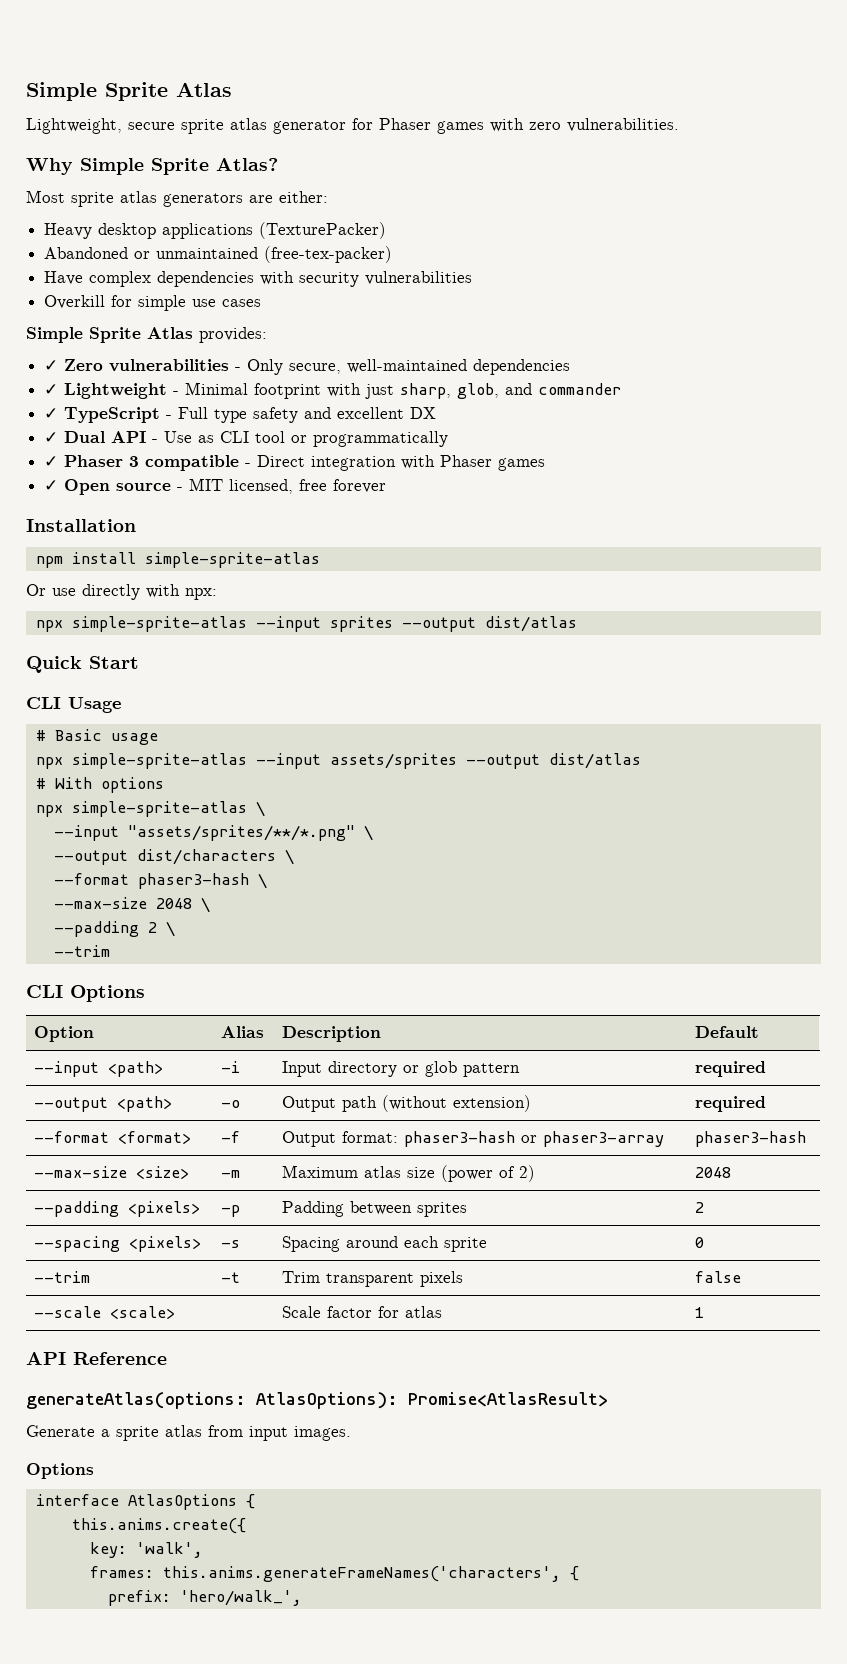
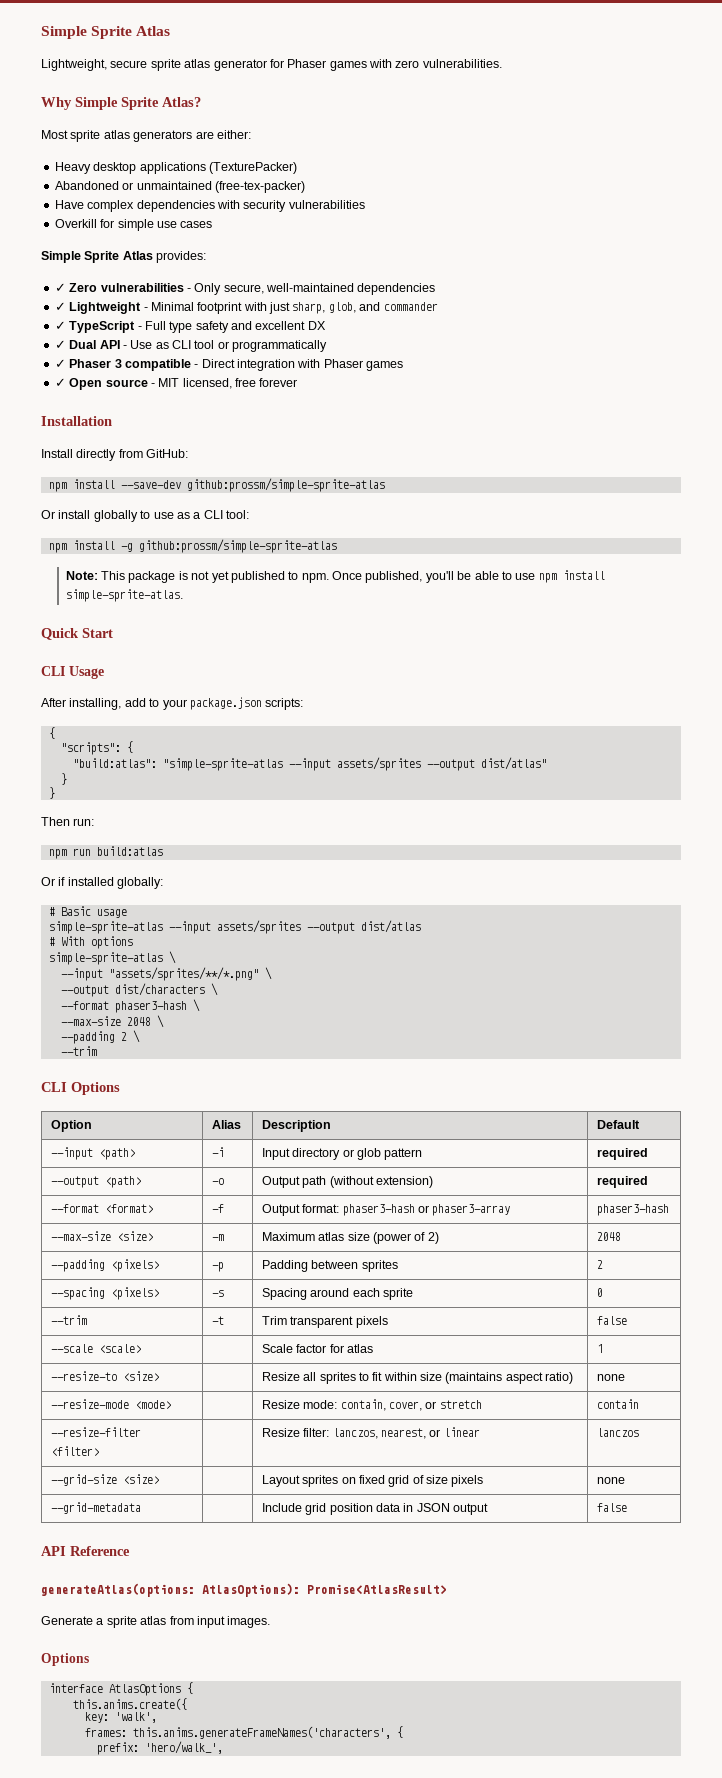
- npm install simple-sprite-atlas
- Or use directly with npx:
- npx simple-sprite-atlas --input sprites --output dist/atlas
+ Install directly from GitHub:
+ npm install --save-dev github:prossm/simple-sprite-atlas
+ Or install globally to use as a CLI tool:
+ npm install -g github:prossm/simple-sprite-atlas
+ Note: This package is not yet published to npm. Once published, you'll be able to use npm install simple-sprite-atlas.
  Quick Start
  CLI Usage
+ After installing, add to your package.json scripts:
+ {
+ "scripts": {
+ "build:atlas": "simple-sprite-atlas --input assets/sprites --output dist/atlas"
+ }
+ }
+ Then run:
+ npm run build:atlas
+ Or if installed globally:
- npx simple-sprite-atlas --input assets/sprites --output dist/atlas
+ simple-sprite-atlas --input assets/sprites --output dist/atlas
- npx simple-sprite-atlas \
+ simple-sprite-atlas \
+ --resize-to <size> | | Resize all sprites to fit within size (maintains aspect ratio) | none
+ --resize-mode <mode> | | Resize mode: contain, cover, or stretch | contain
+ --resize-filter <filter> | | Resize filter: lanczos, nearest, or linear | lanczos
+ --grid-size <size> | | Layout sprites on fixed grid of size pixels | none
+ --grid-metadata | | Include grid position data in JSON output | false

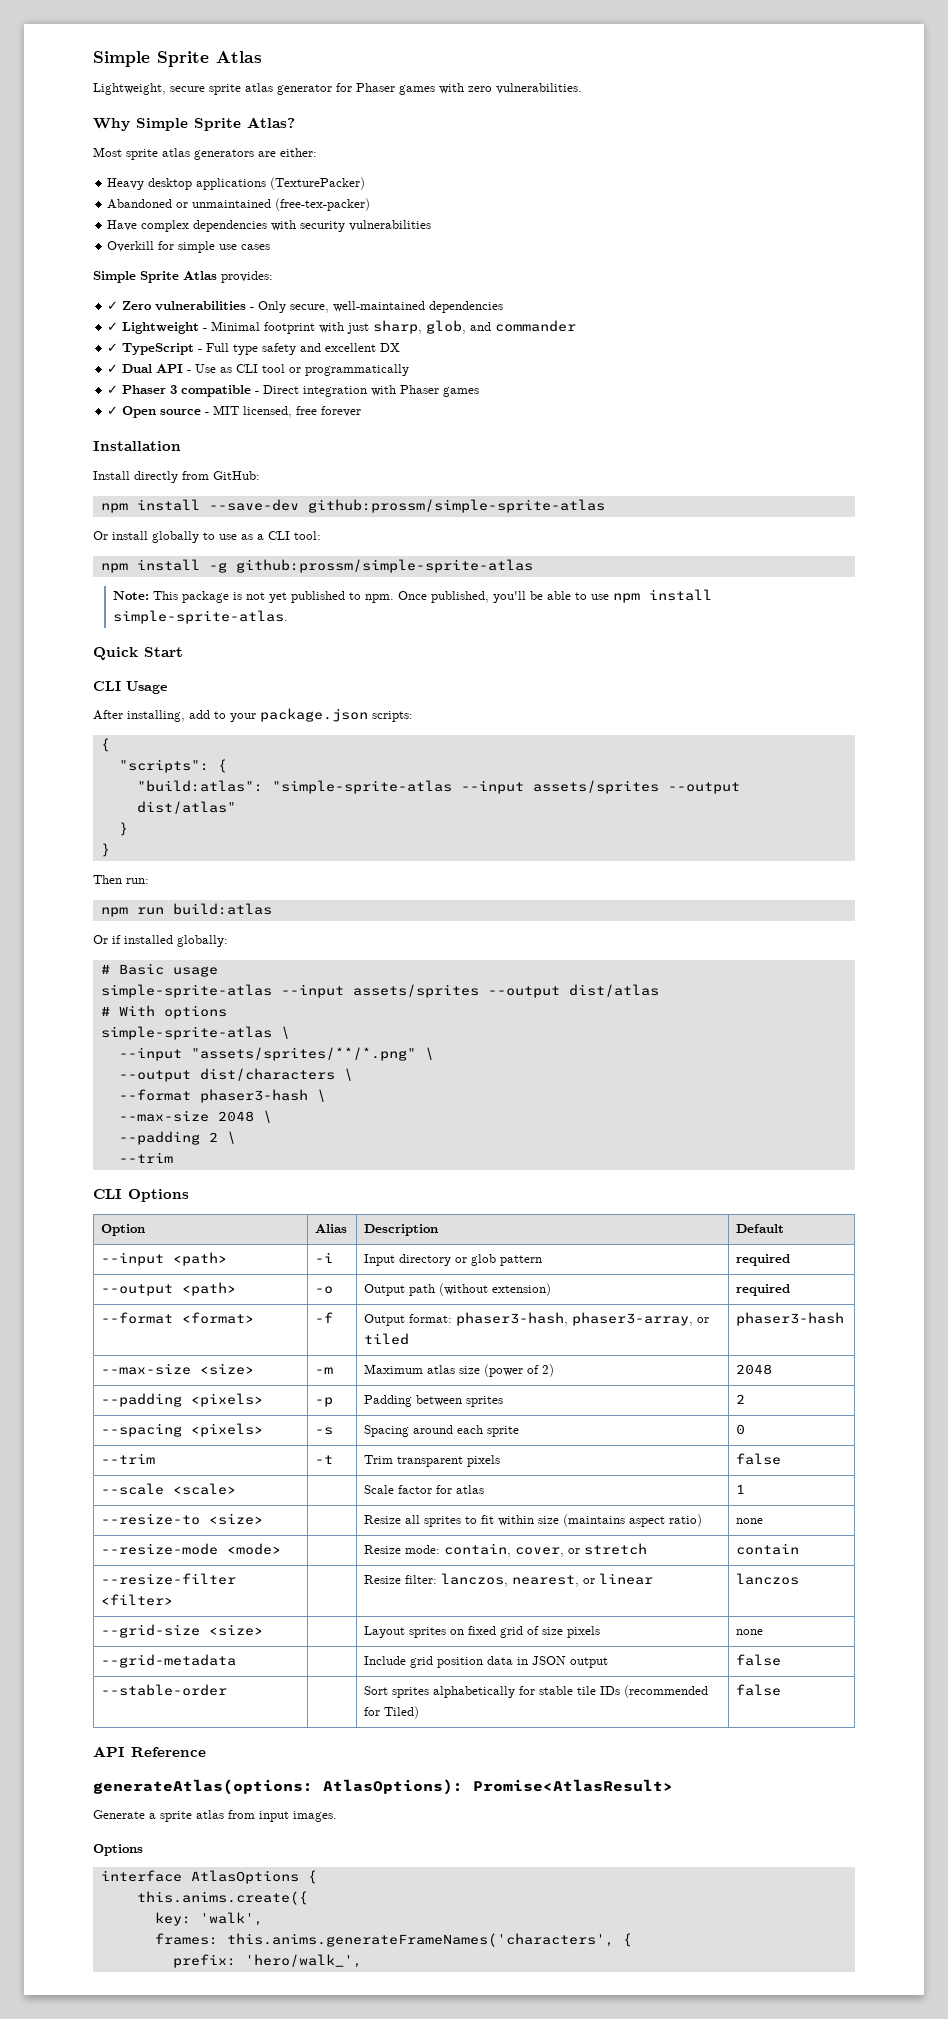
- --format <format> | -f | Output format: phaser3-hash or phaser3-array | phaser3-hash
+ --format <format> | -f | Output format: phaser3-hash, phaser3-array, or tiled | phaser3-hash
+ --stable-order | | Sort sprites alphabetically for stable tile IDs (recommended for Tiled) | false

